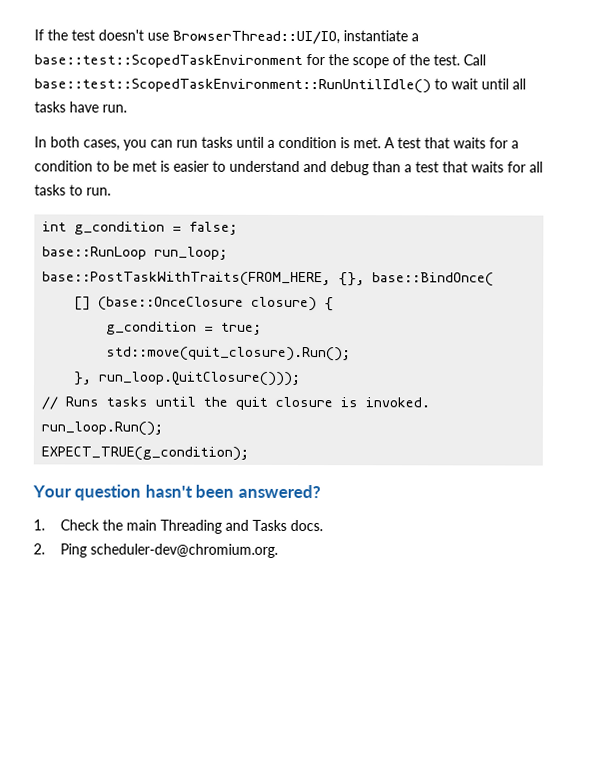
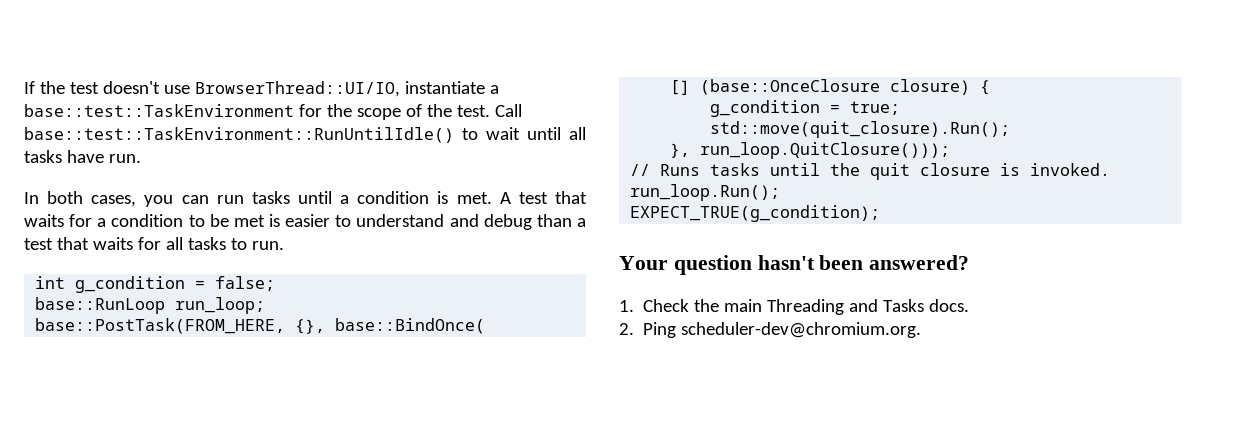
- If the test doesn't use BrowserThread::UI/IO, instantiate a base::test::ScopedTaskEnvironment for the scope of the test.
+ If the test doesn't use BrowserThread::UI/IO, instantiate a base::test::TaskEnvironment for the scope of the test.
- Call base::test::ScopedTaskEnvironment::RunUntilIdle() to wait until all tasks have run.
+ Call base::test::TaskEnvironment::RunUntilIdle() to wait until all tasks have run.
- base::PostTaskWithTraits(FROM_HERE, {}, base::BindOnce(
+ base::PostTask(FROM_HERE, {}, base::BindOnce(

